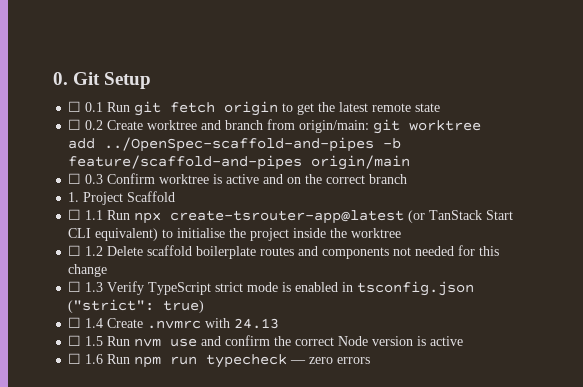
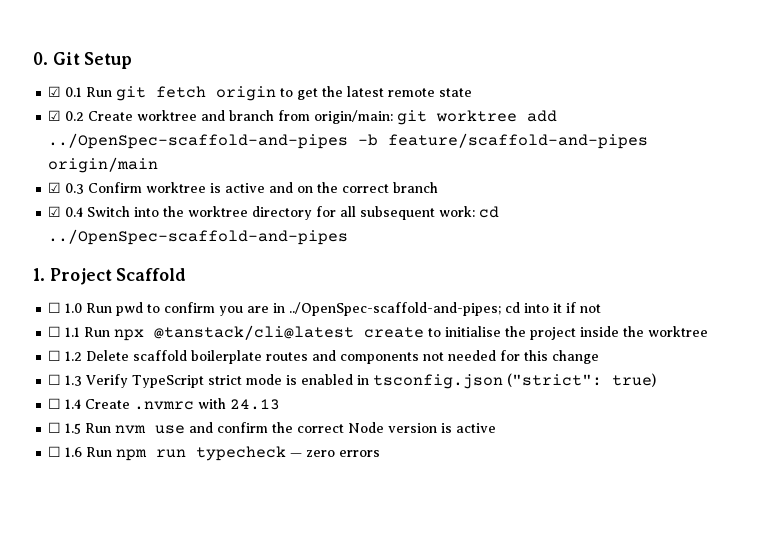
- ☐ 0.1 Run git fetch origin to get the latest remote state
+ ☑ 0.1 Run git fetch origin to get the latest remote state
- ☐ 0.2 Create worktree and branch from origin/main: git worktree add ../OpenSpec-scaffold-and-pipes -b feature/scaffold-and-pipes origin/main
+ ☑ 0.2 Create worktree and branch from origin/main: git worktree add ../OpenSpec-scaffold-and-pipes -b feature/scaffold-and-pipes origin/main
- ☐ 0.3 Confirm worktree is active and on the correct branch
+ ☑ 0.3 Confirm worktree is active and on the correct branch
+ ☑ 0.4 Switch into the worktree directory for all subsequent work: cd ../OpenSpec-scaffold-and-pipes
  1. Project Scaffold
- ☐ 1.1 Run npx create-tsrouter-app@latest (or TanStack Start CLI equivalent) to initialise the project inside the worktree
+ ☐ 1.0 Run pwd to confirm you are in ../OpenSpec-scaffold-and-pipes; cd into it if not
+ ☐ 1.1 Run npx @tanstack/cli@latest create to initialise the project inside the worktree

